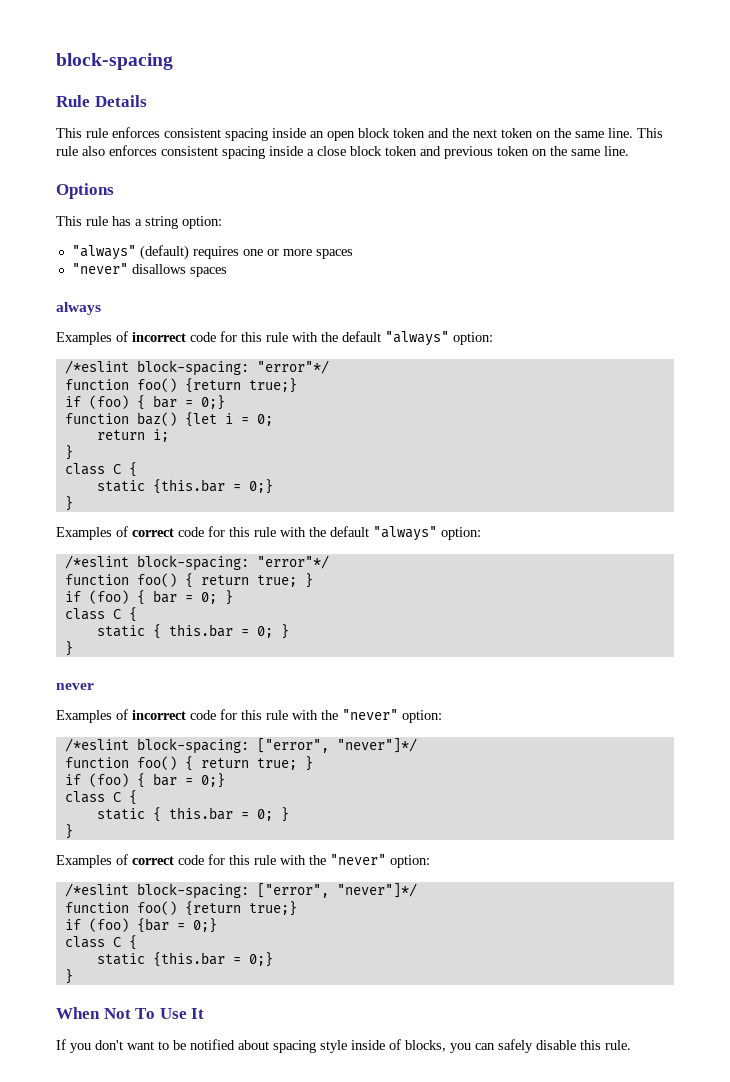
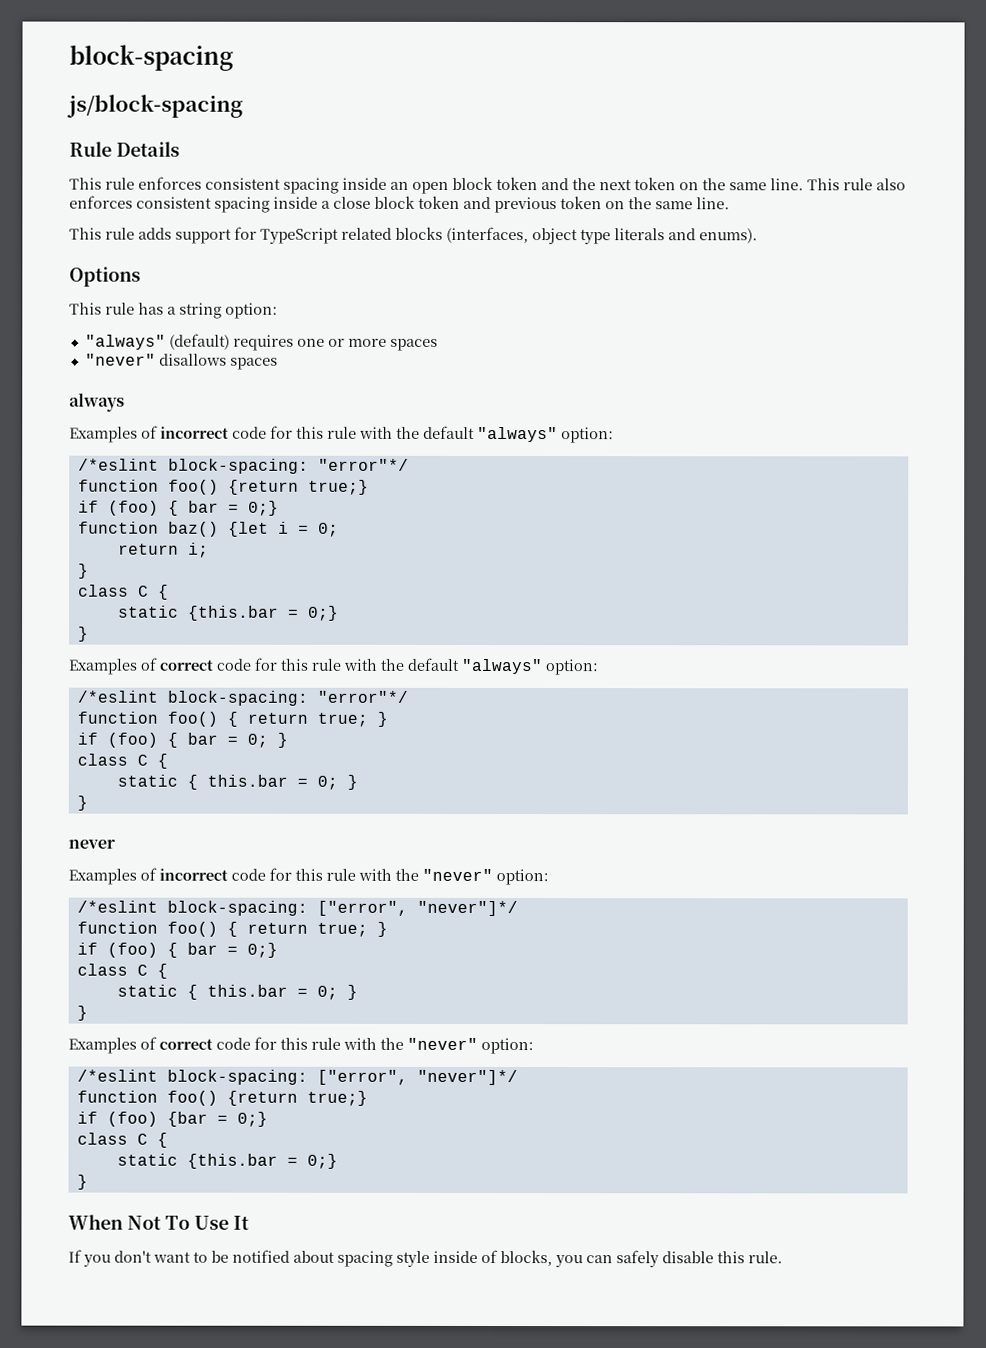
+ js/block-spacing
+ This rule adds support for TypeScript related blocks (interfaces, object type literals and enums).

